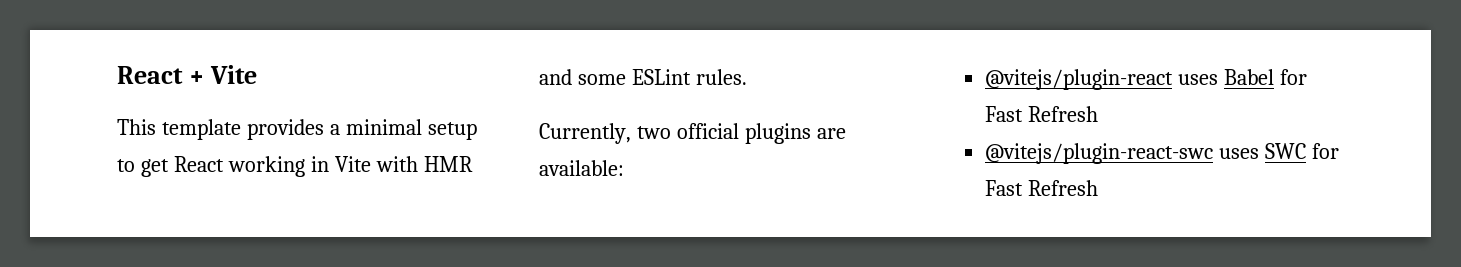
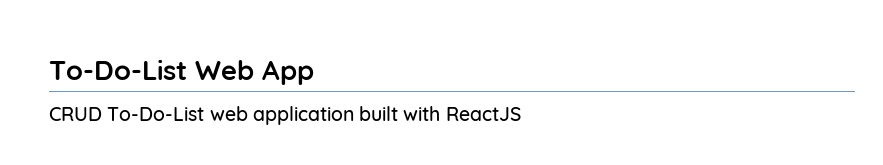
- React + Vite
- This template provides a minimal setup to get React working in Vite with HMR and some ESLint rules.
- Currently, two official plugins are available:
- @vitejs/plugin-react uses Babel for Fast Refresh
- @vitejs/plugin-react-swc uses SWC for Fast Refresh
+ To-Do-List Web App
+ CRUD To-Do-List web application built with ReactJS

